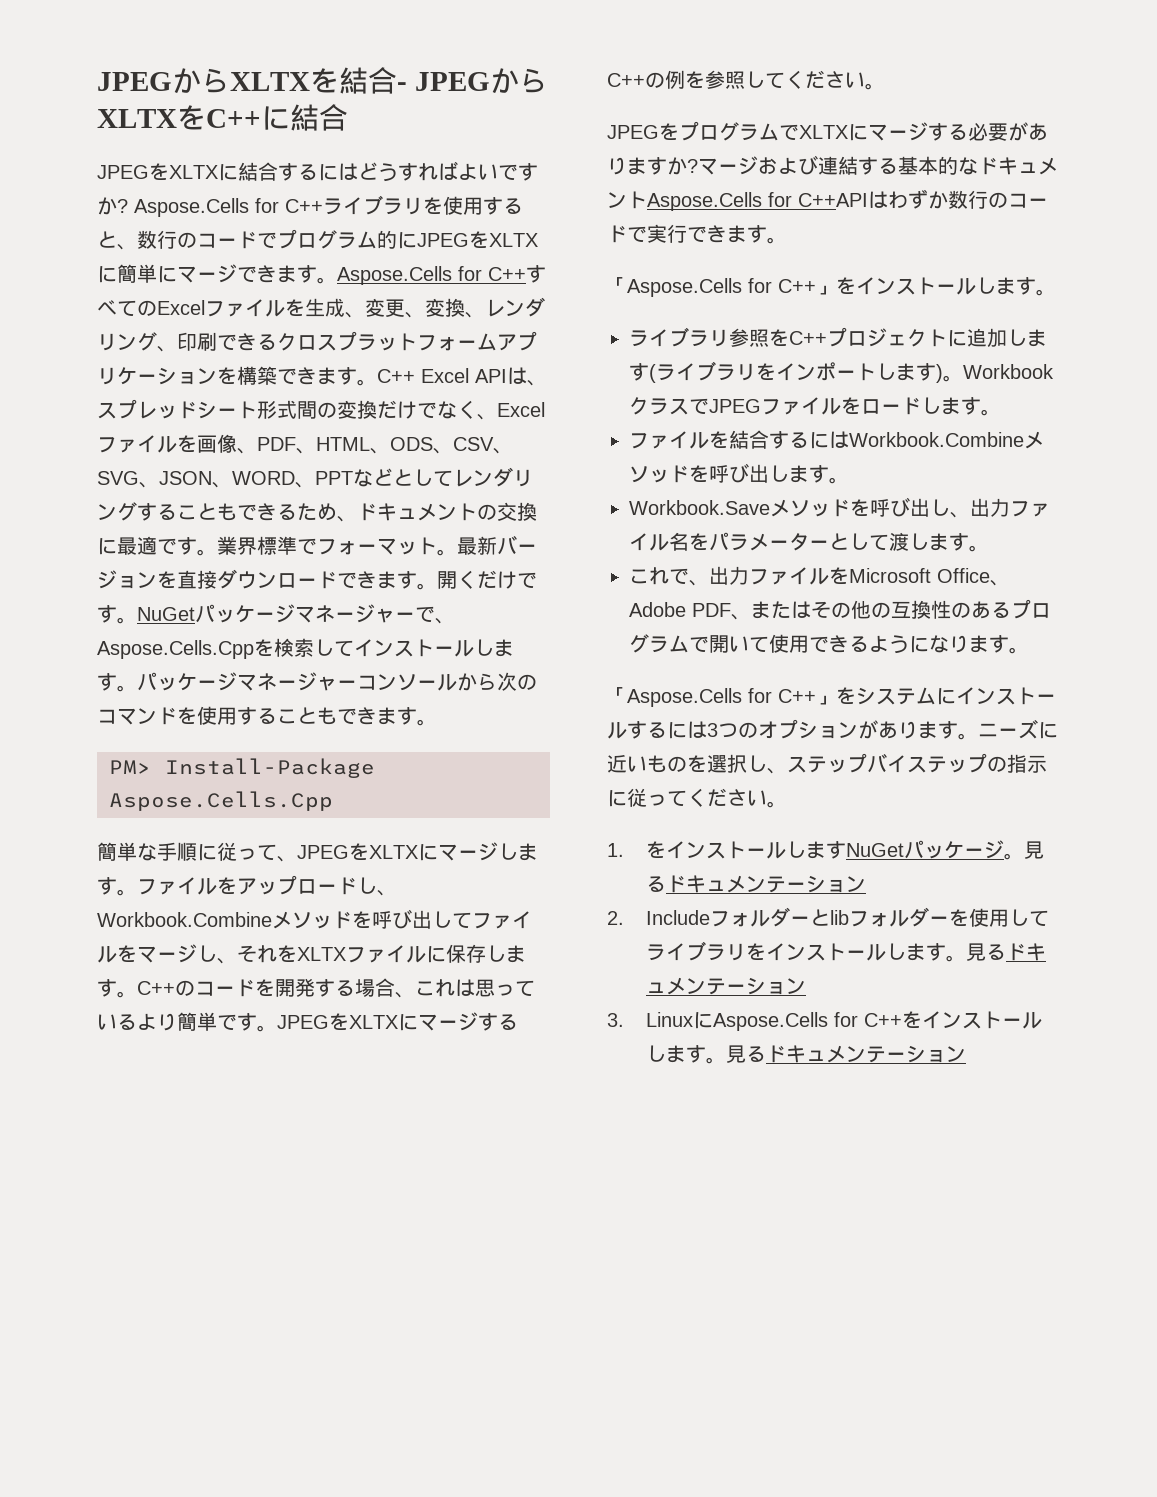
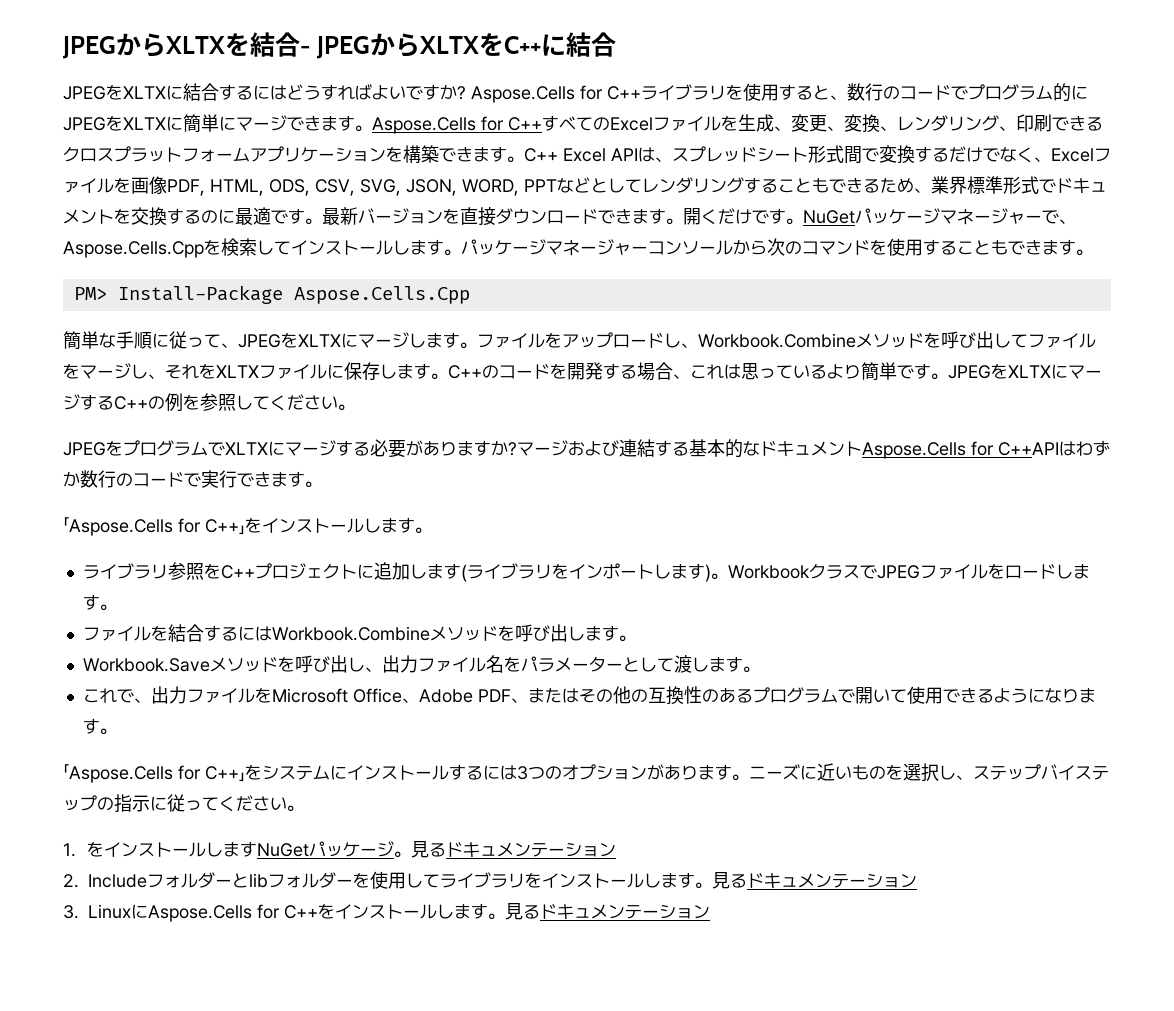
- C++ Excel APIは、スプレッドシート形式間の変換だけでなく、Excelファイルを画像、PDF、HTML、ODS、CSV、SVG、JSON、WORD、PPTなどとしてレンダリングすることもできるため、ドキュメントの交換に最適です。業界標準でフォーマット。
+ C++ Excel APIは、スプレッドシート形式間で変換するだけでなく、Excelファイルを画像PDF, HTML, ODS, CSV, SVG, JSON, WORD, PPTなどとしてレンダリングすることもできるため、業界標準形式でドキュメントを交換するのに最適です。

